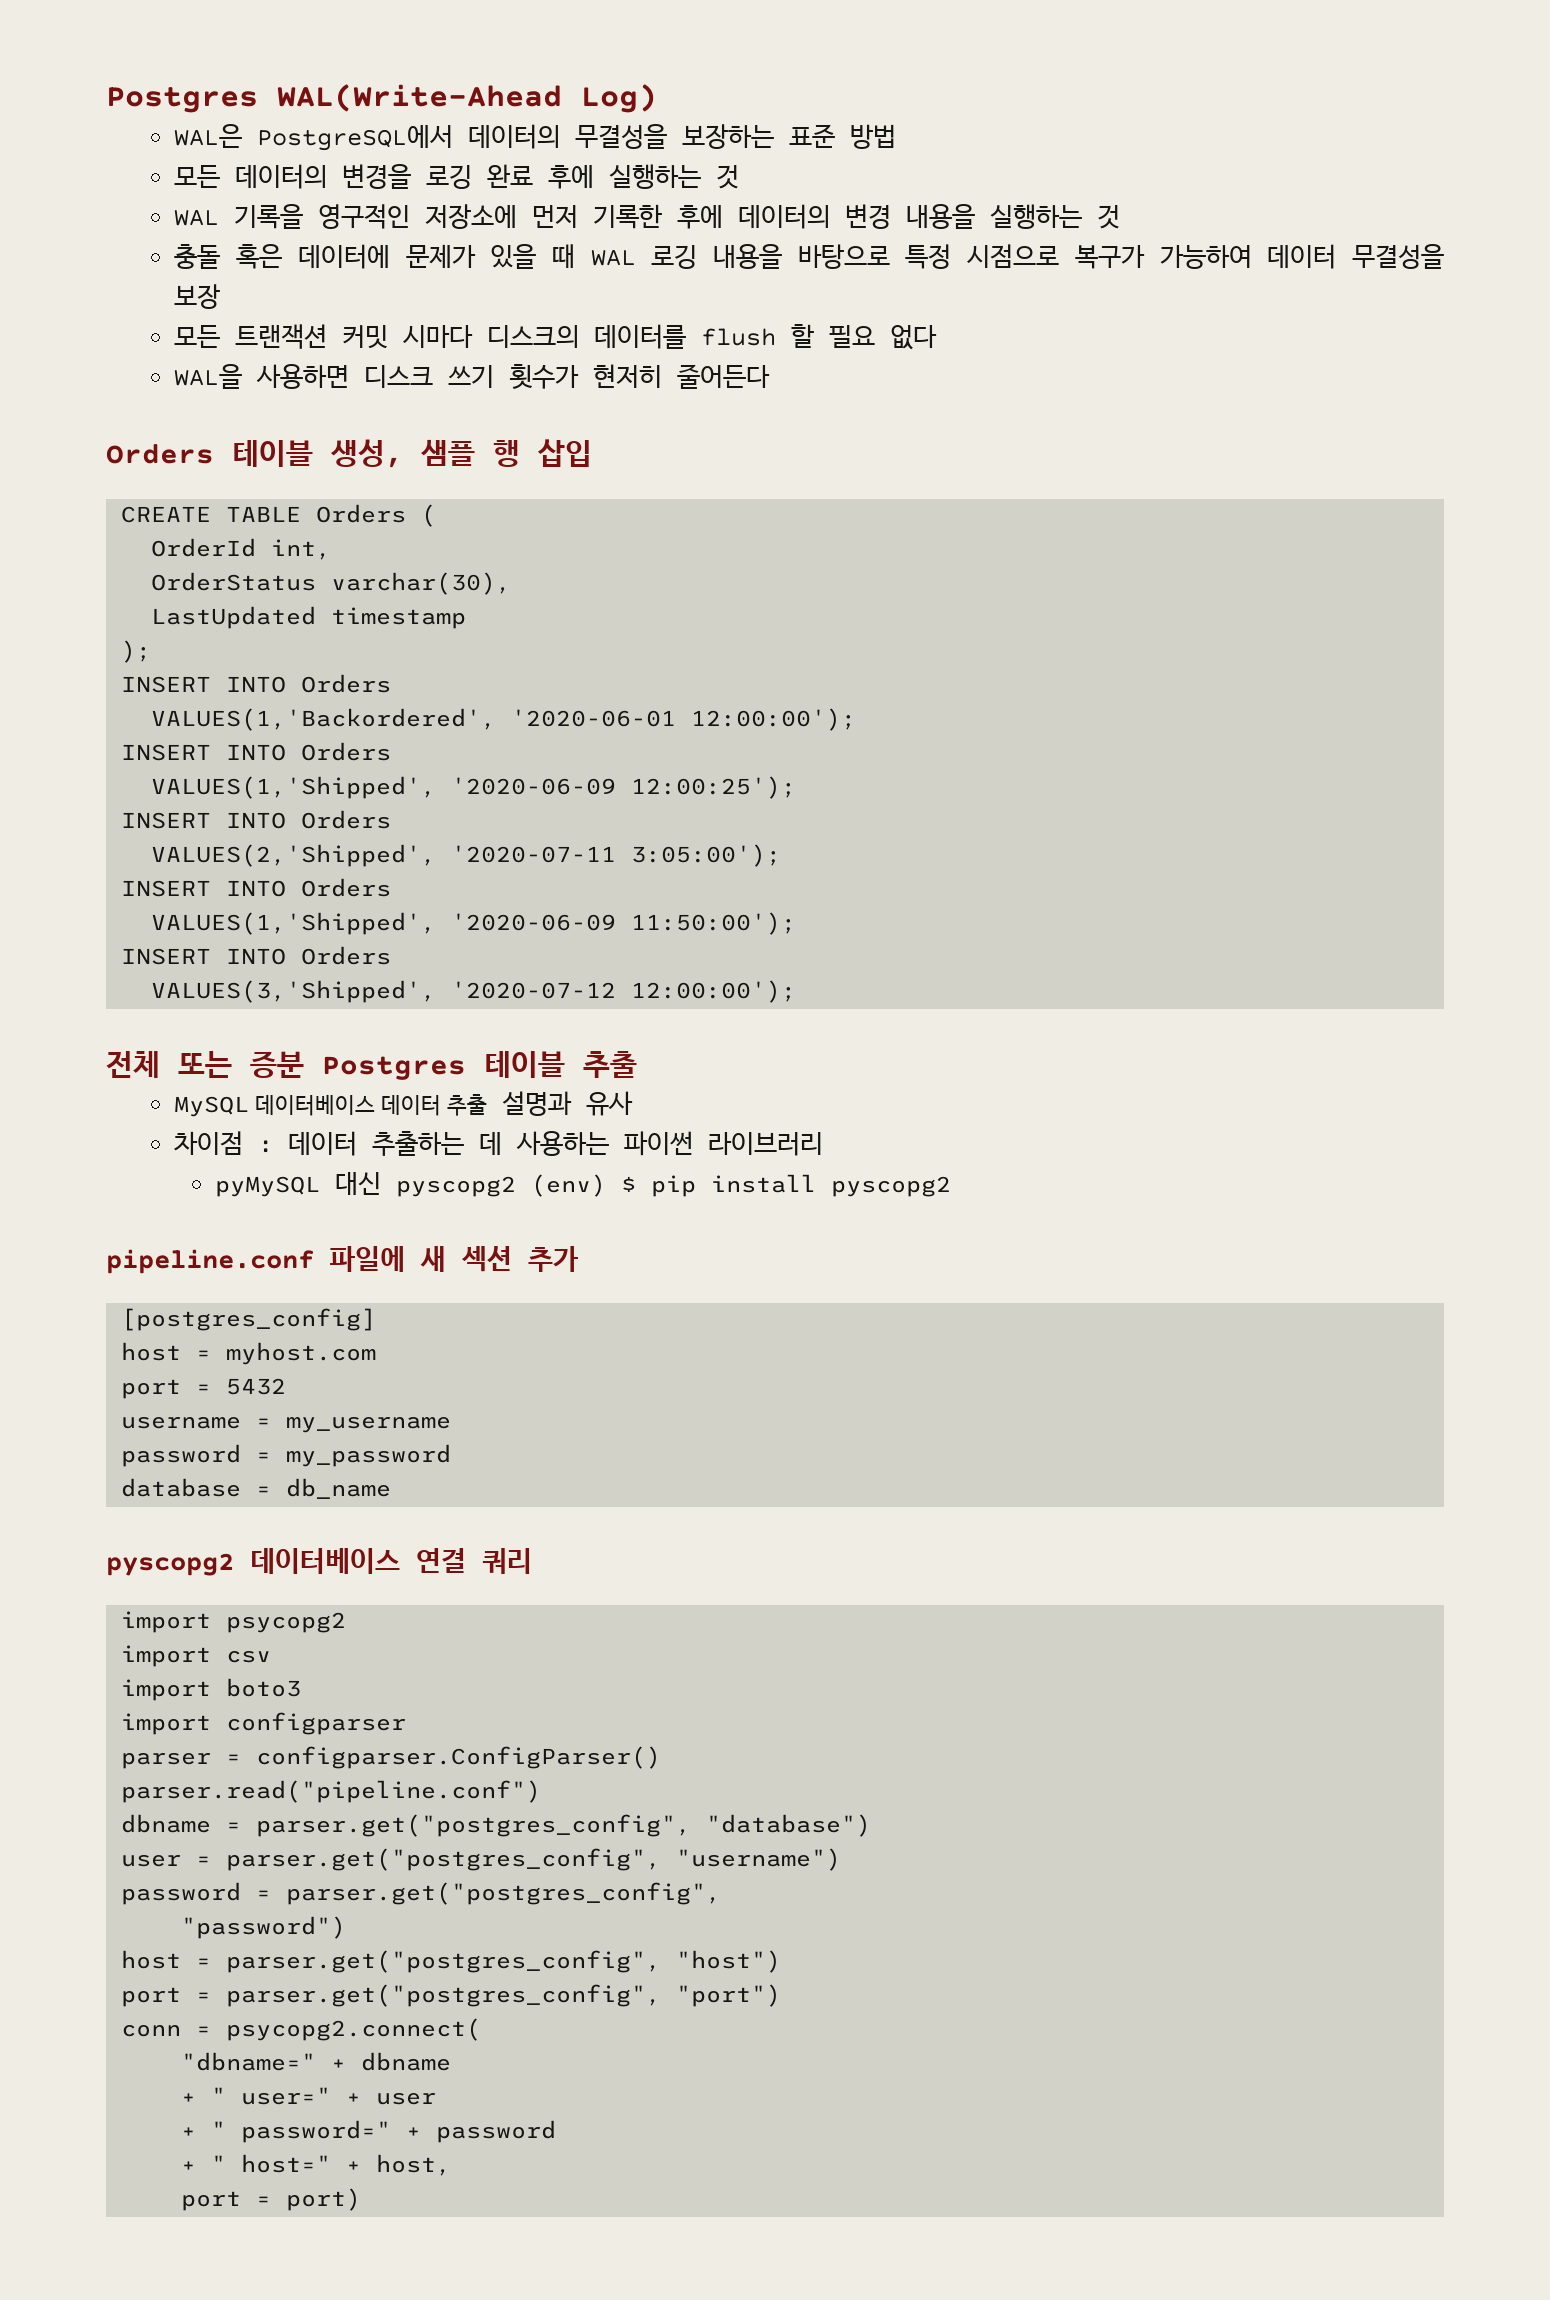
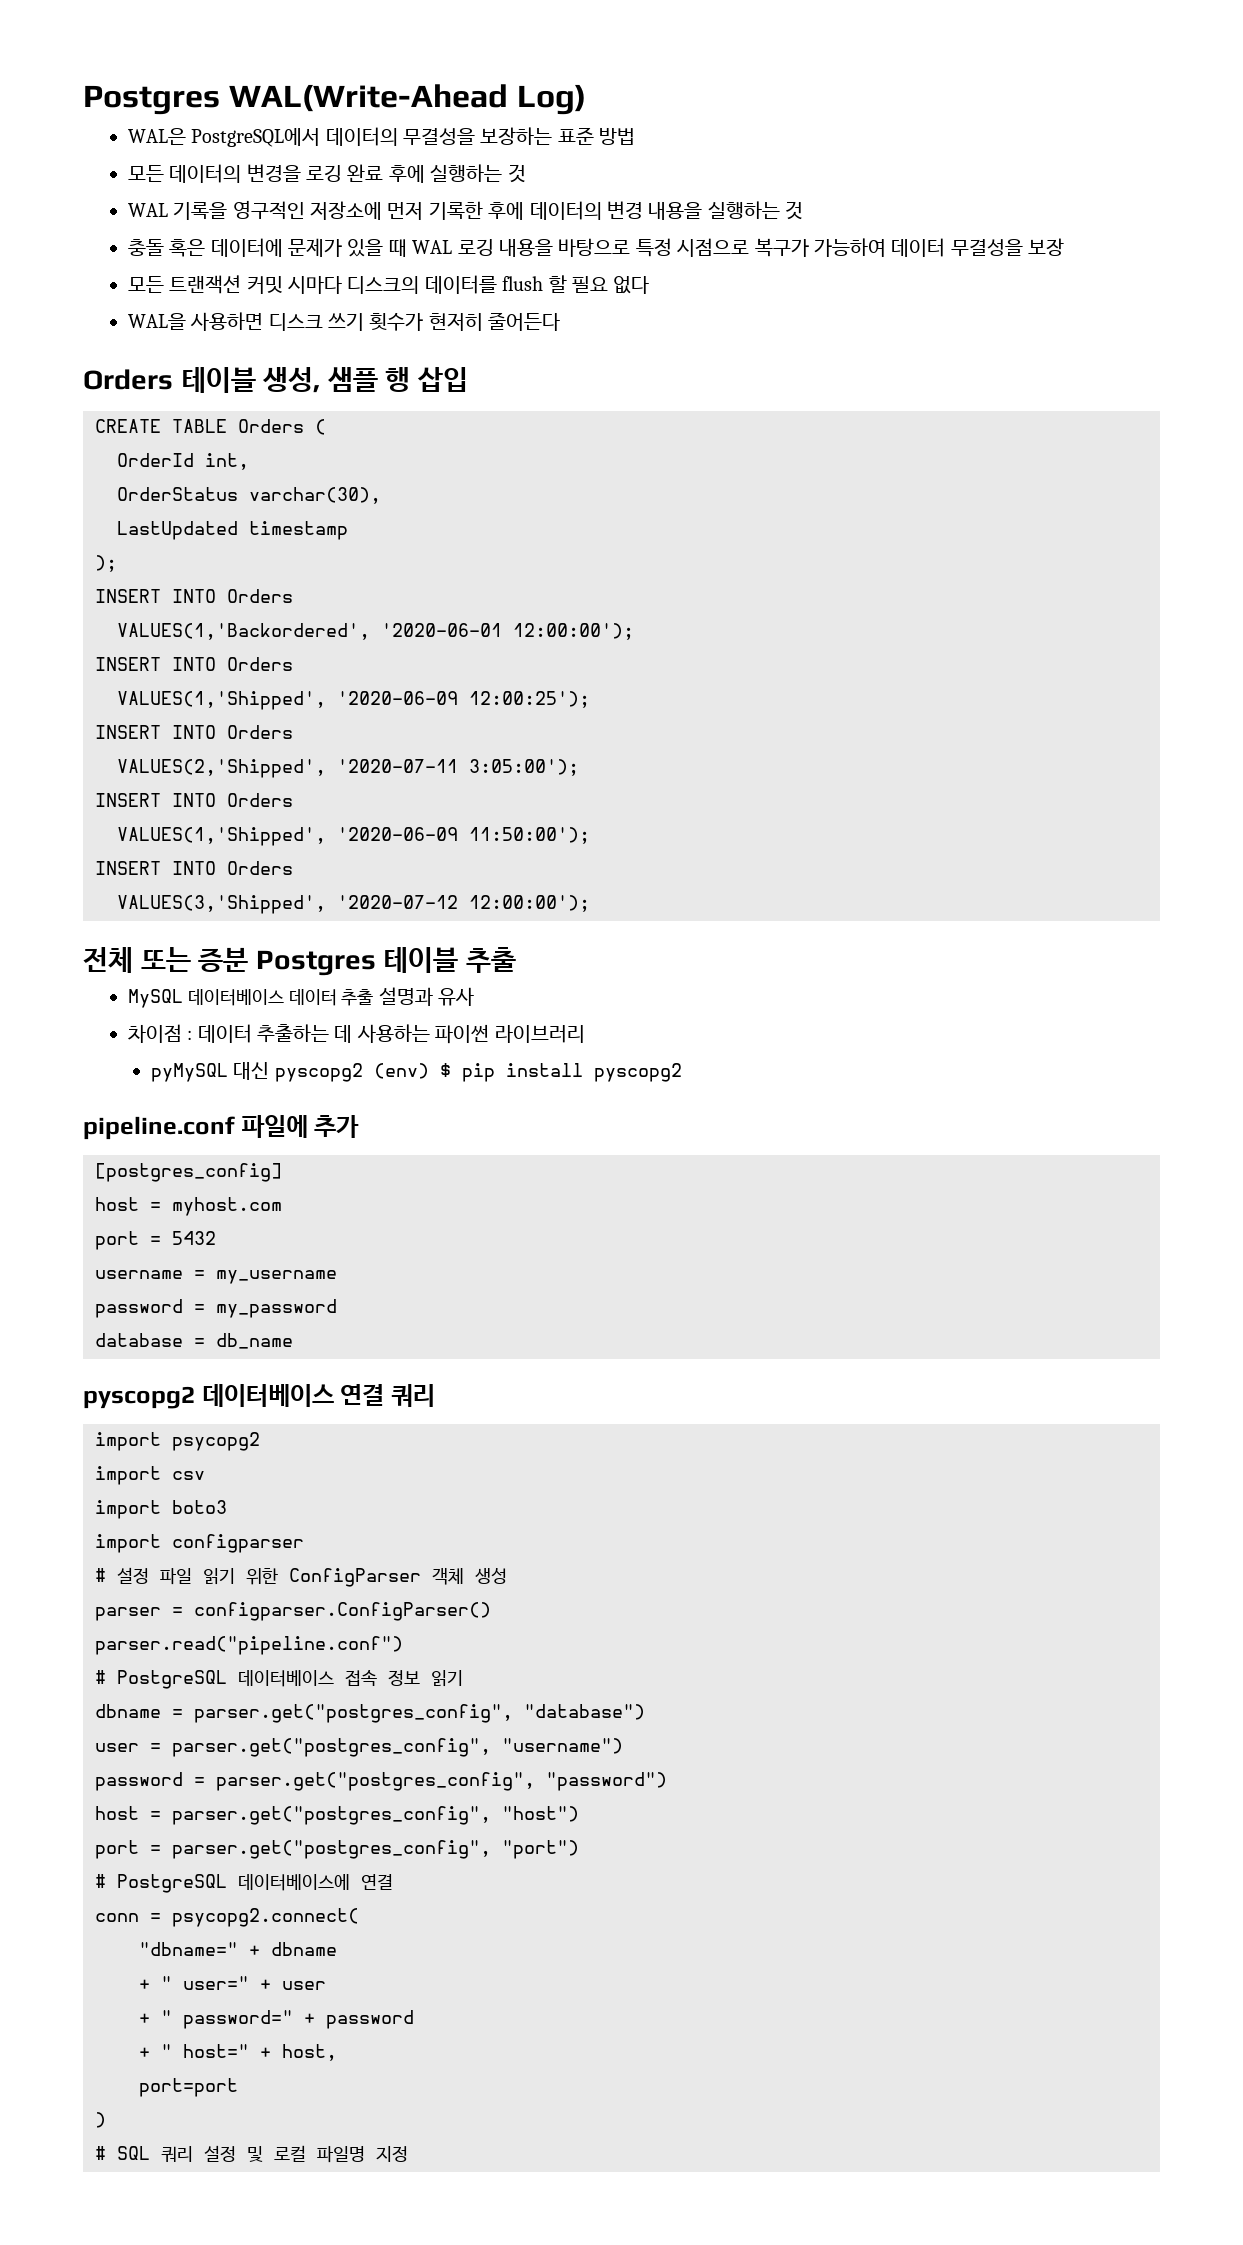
- pipeline.conf 파일에 새 섹션 추가
+ pipeline.conf 파일에 추가
+ # 설정 파일 읽기 위한 ConfigParser 객체 생성
  parser = configparser.ConfigParser()
  parser.read("pipeline.conf")
+ # PostgreSQL 데이터베이스 접속 정보 읽기
- password = parser.get("postgres_config",
- "password")
+ password = parser.get("postgres_config", "password")
+ # PostgreSQL 데이터베이스에 연결
- port = port)
+ port=port
+ )
+ # SQL 쿼리 설정 및 로컬 파일명 지정

